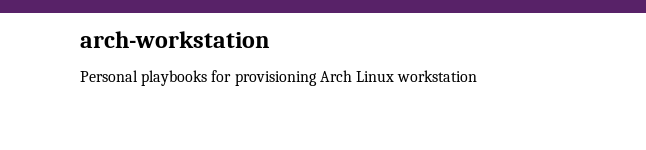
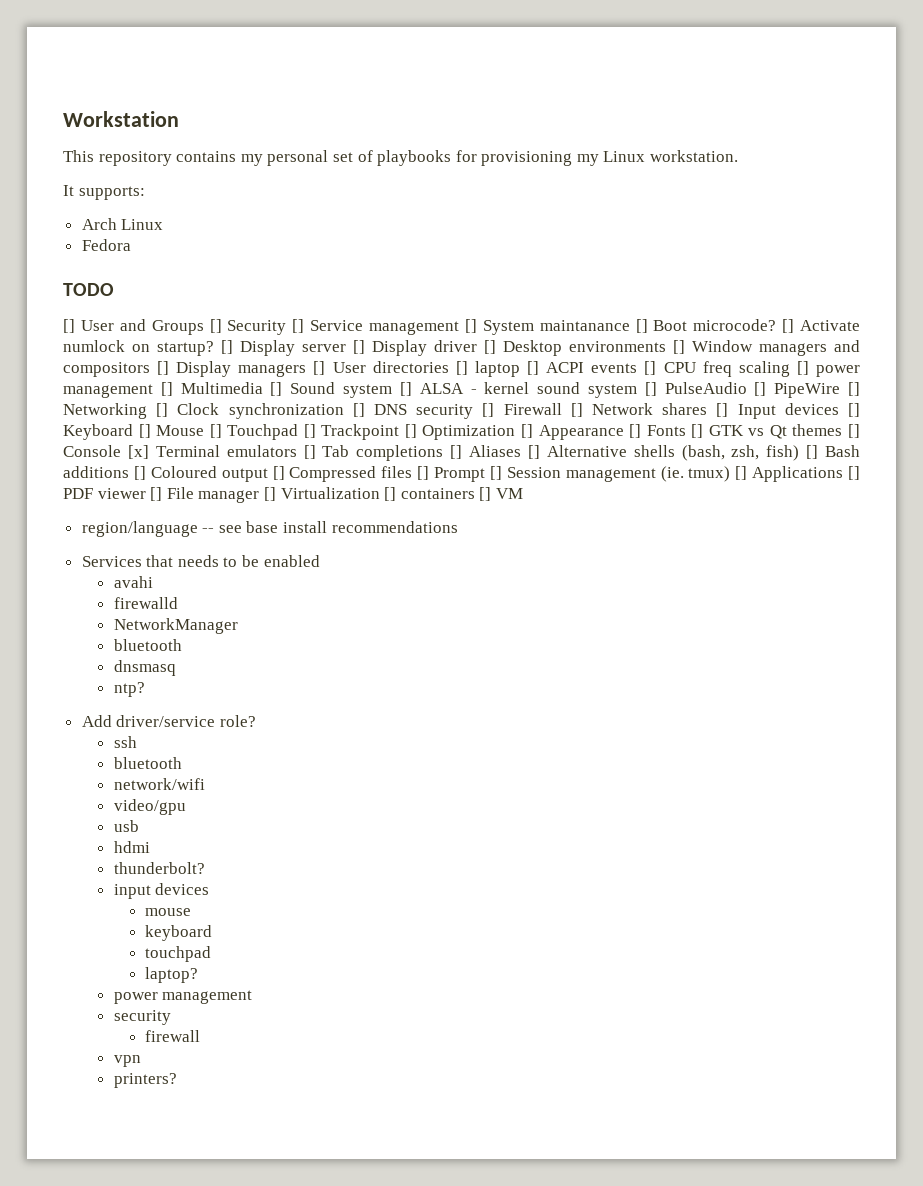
- arch-workstation
- Personal playbooks for provisioning Arch Linux workstation
+ Workstation
+ This repository contains my personal set of playbooks for provisioning my Linux workstation.
+ It supports:
+ Arch Linux
+ Fedora
+ TODO
+ [] User and Groups [] Security [] Service management [] System maintanance [] Boot microcode? [] Activate numlock on startup? [] Display server [] Display driver [] Desktop environments [] Window managers and compositors [] Display managers [] User directories [] laptop [] ACPI events [] CPU freq scaling [] power management [] Multimedia [] Sound system [] ALSA - kernel sound system [] PulseAudio [] PipeWire [] Networking [] Clock synchronization [] DNS security [] Firewall [] Network shares [] Input devices [] Keyboard [] Mouse [] Touchpad [] Trackpoint [] Optimization [] Appearance [] Fonts [] GTK vs Qt themes [] Console [x] Terminal emulators [] Tab completions [] Aliases [] Alternative shells (bash, zsh, fish) [] Bash additions [] Coloured output [] Compressed files [] Prompt [] Session management (ie. tmux) [] Applications [] PDF viewer [] File manager [] Virtualization [] containers [] VM
+ region/language -- see base install recommendations
+ Services that needs to be enabled
+ avahi
+ firewalld
+ NetworkManager
+ bluetooth
+ dnsmasq
+ ntp?
+ Add driver/service role?
+ ssh
+ bluetooth
+ network/wifi
+ video/gpu
+ usb
+ hdmi
+ thunderbolt?
+ input devices
+ mouse
+ keyboard
+ touchpad
+ laptop?
+ power management
+ security
+ firewall
+ vpn
+ printers?

